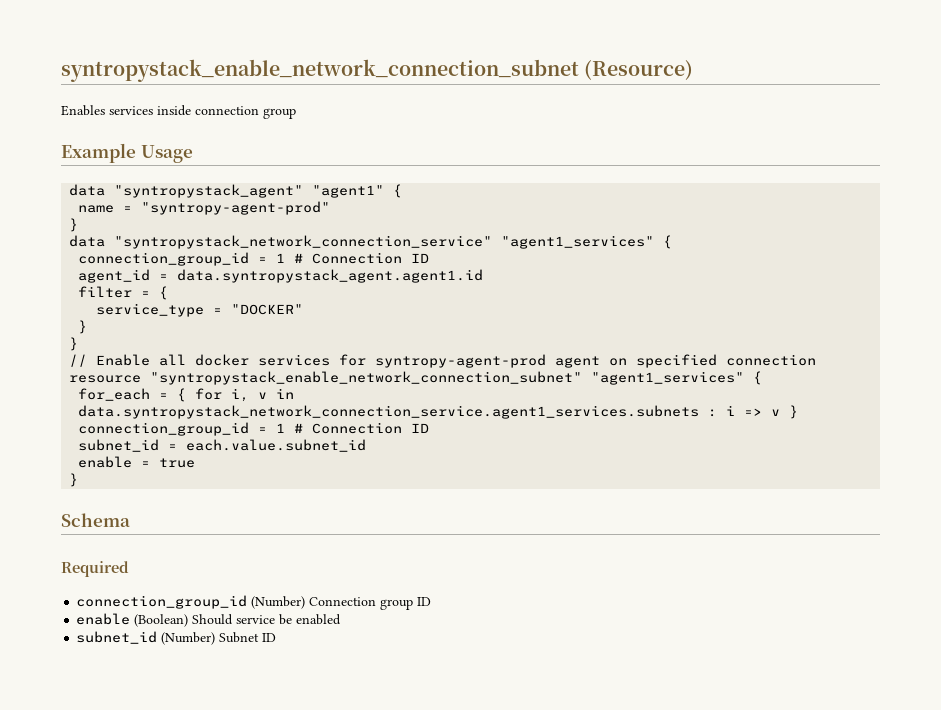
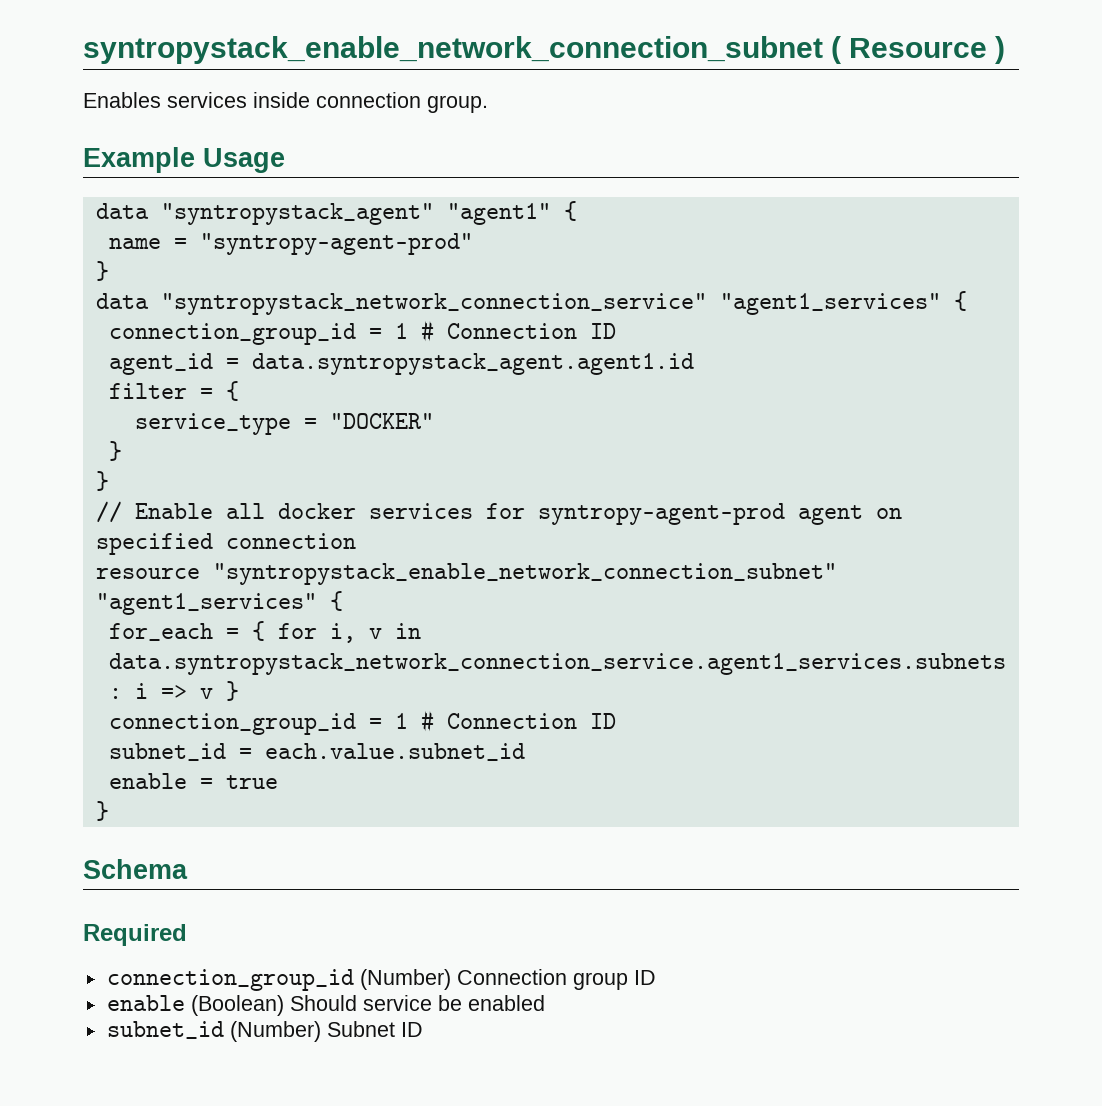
- syntropystack_enable_network_connection_subnet (Resource)
+ syntropystack_enable_network_connection_subnet ( Resource )
- Enables services inside connection group
+ Enables services inside connection group.

